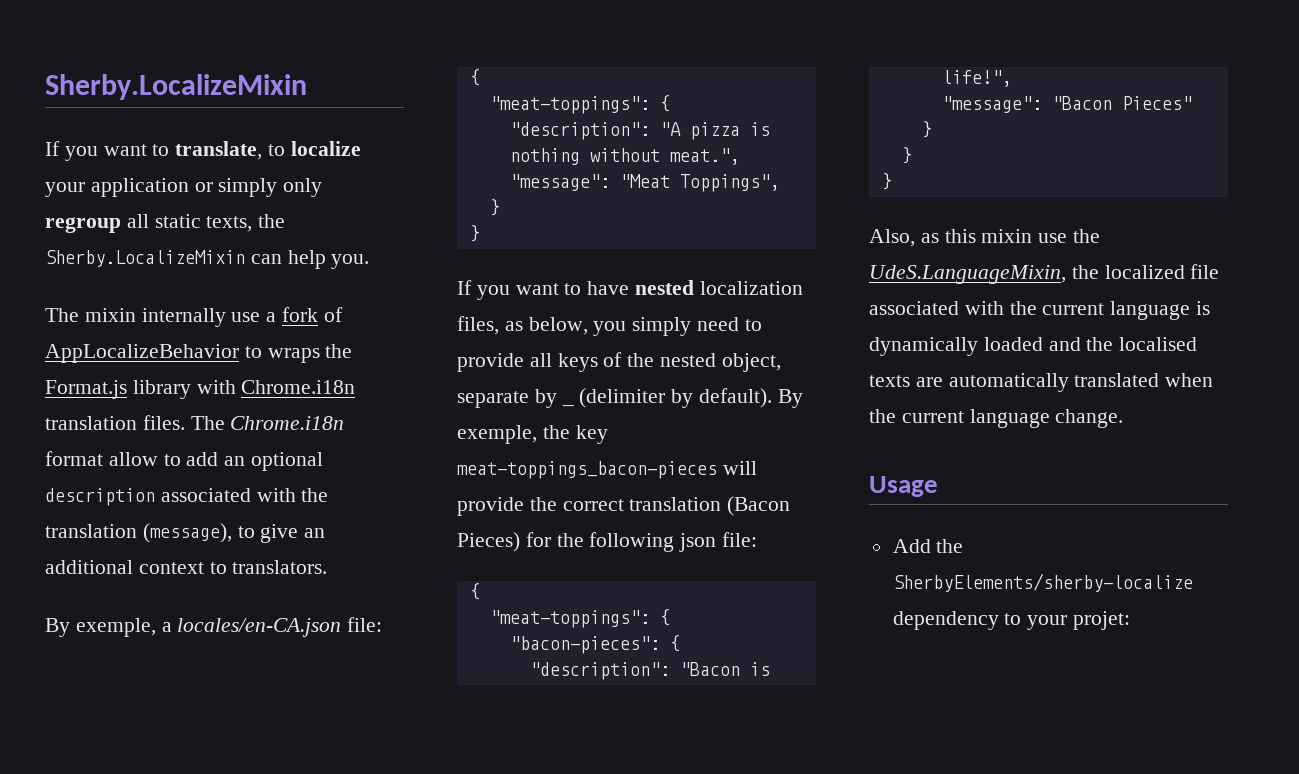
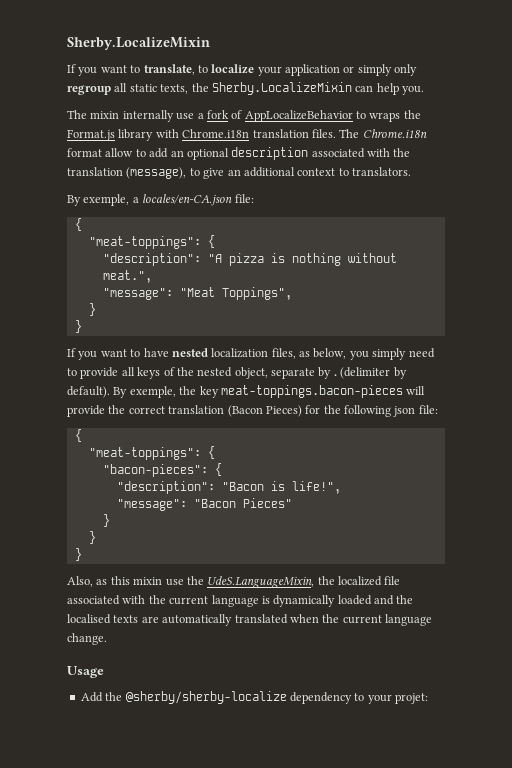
- If you want to have nested localization files, as below, you simply need to provide all keys of the nested object, separate by _ (delimiter by default).
+ If you want to have nested localization files, as below, you simply need to provide all keys of the nested object, separate by . (delimiter by default).
- By exemple, the key meat-toppings_bacon-pieces will provide the correct translation (Bacon Pieces) for the following json file:
+ By exemple, the key meat-toppings.bacon-pieces will provide the correct translation (Bacon Pieces) for the following json file:
- Add the SherbyElements/sherby-localize dependency to your projet:
+ Add the @sherby/sherby-localize dependency to your projet:

